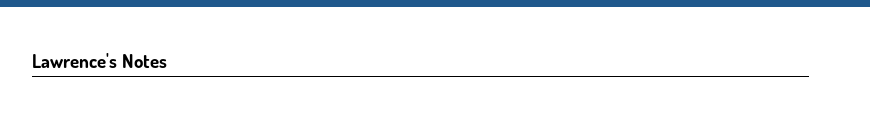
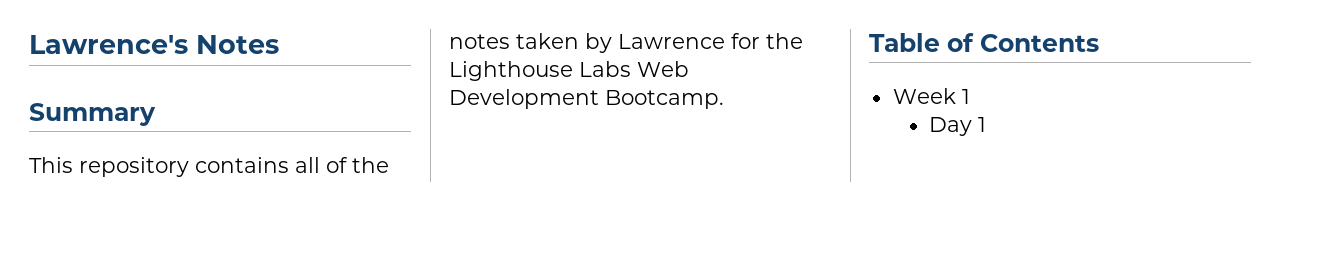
+ Summary
+ This repository contains all of the notes taken by Lawrence for the Lighthouse Labs Web Development Bootcamp.
+ Table of Contents
+ Week 1
+ Day 1

